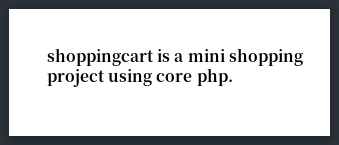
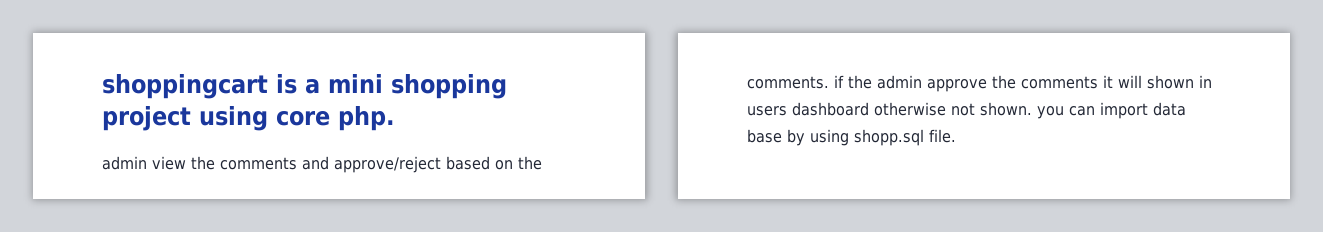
+ admin view the comments and approve/reject based on the comments. if the admin approve the comments it will shown in users dashboard otherwise not shown. you can import data base by using shopp.sql file.

